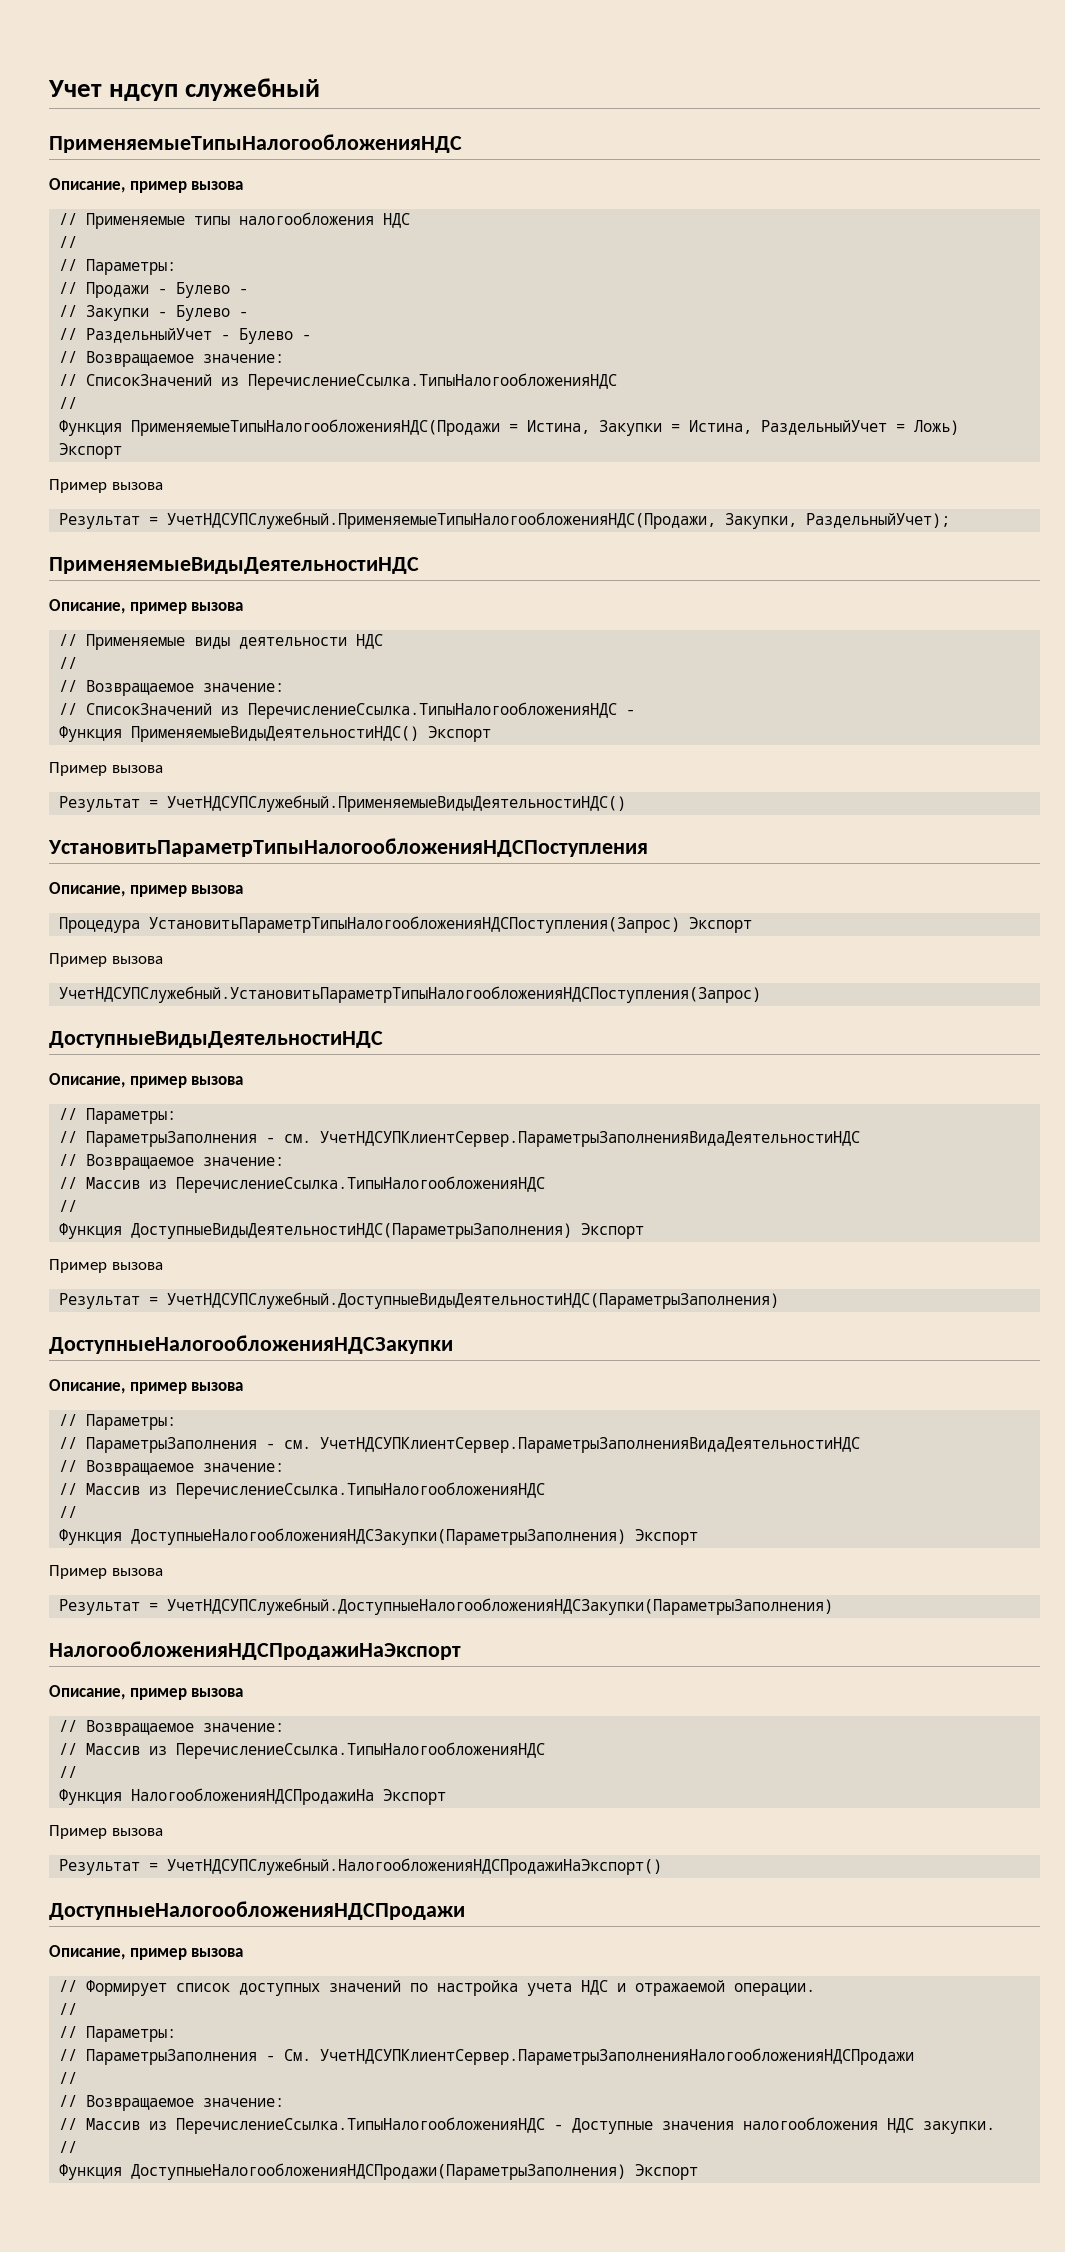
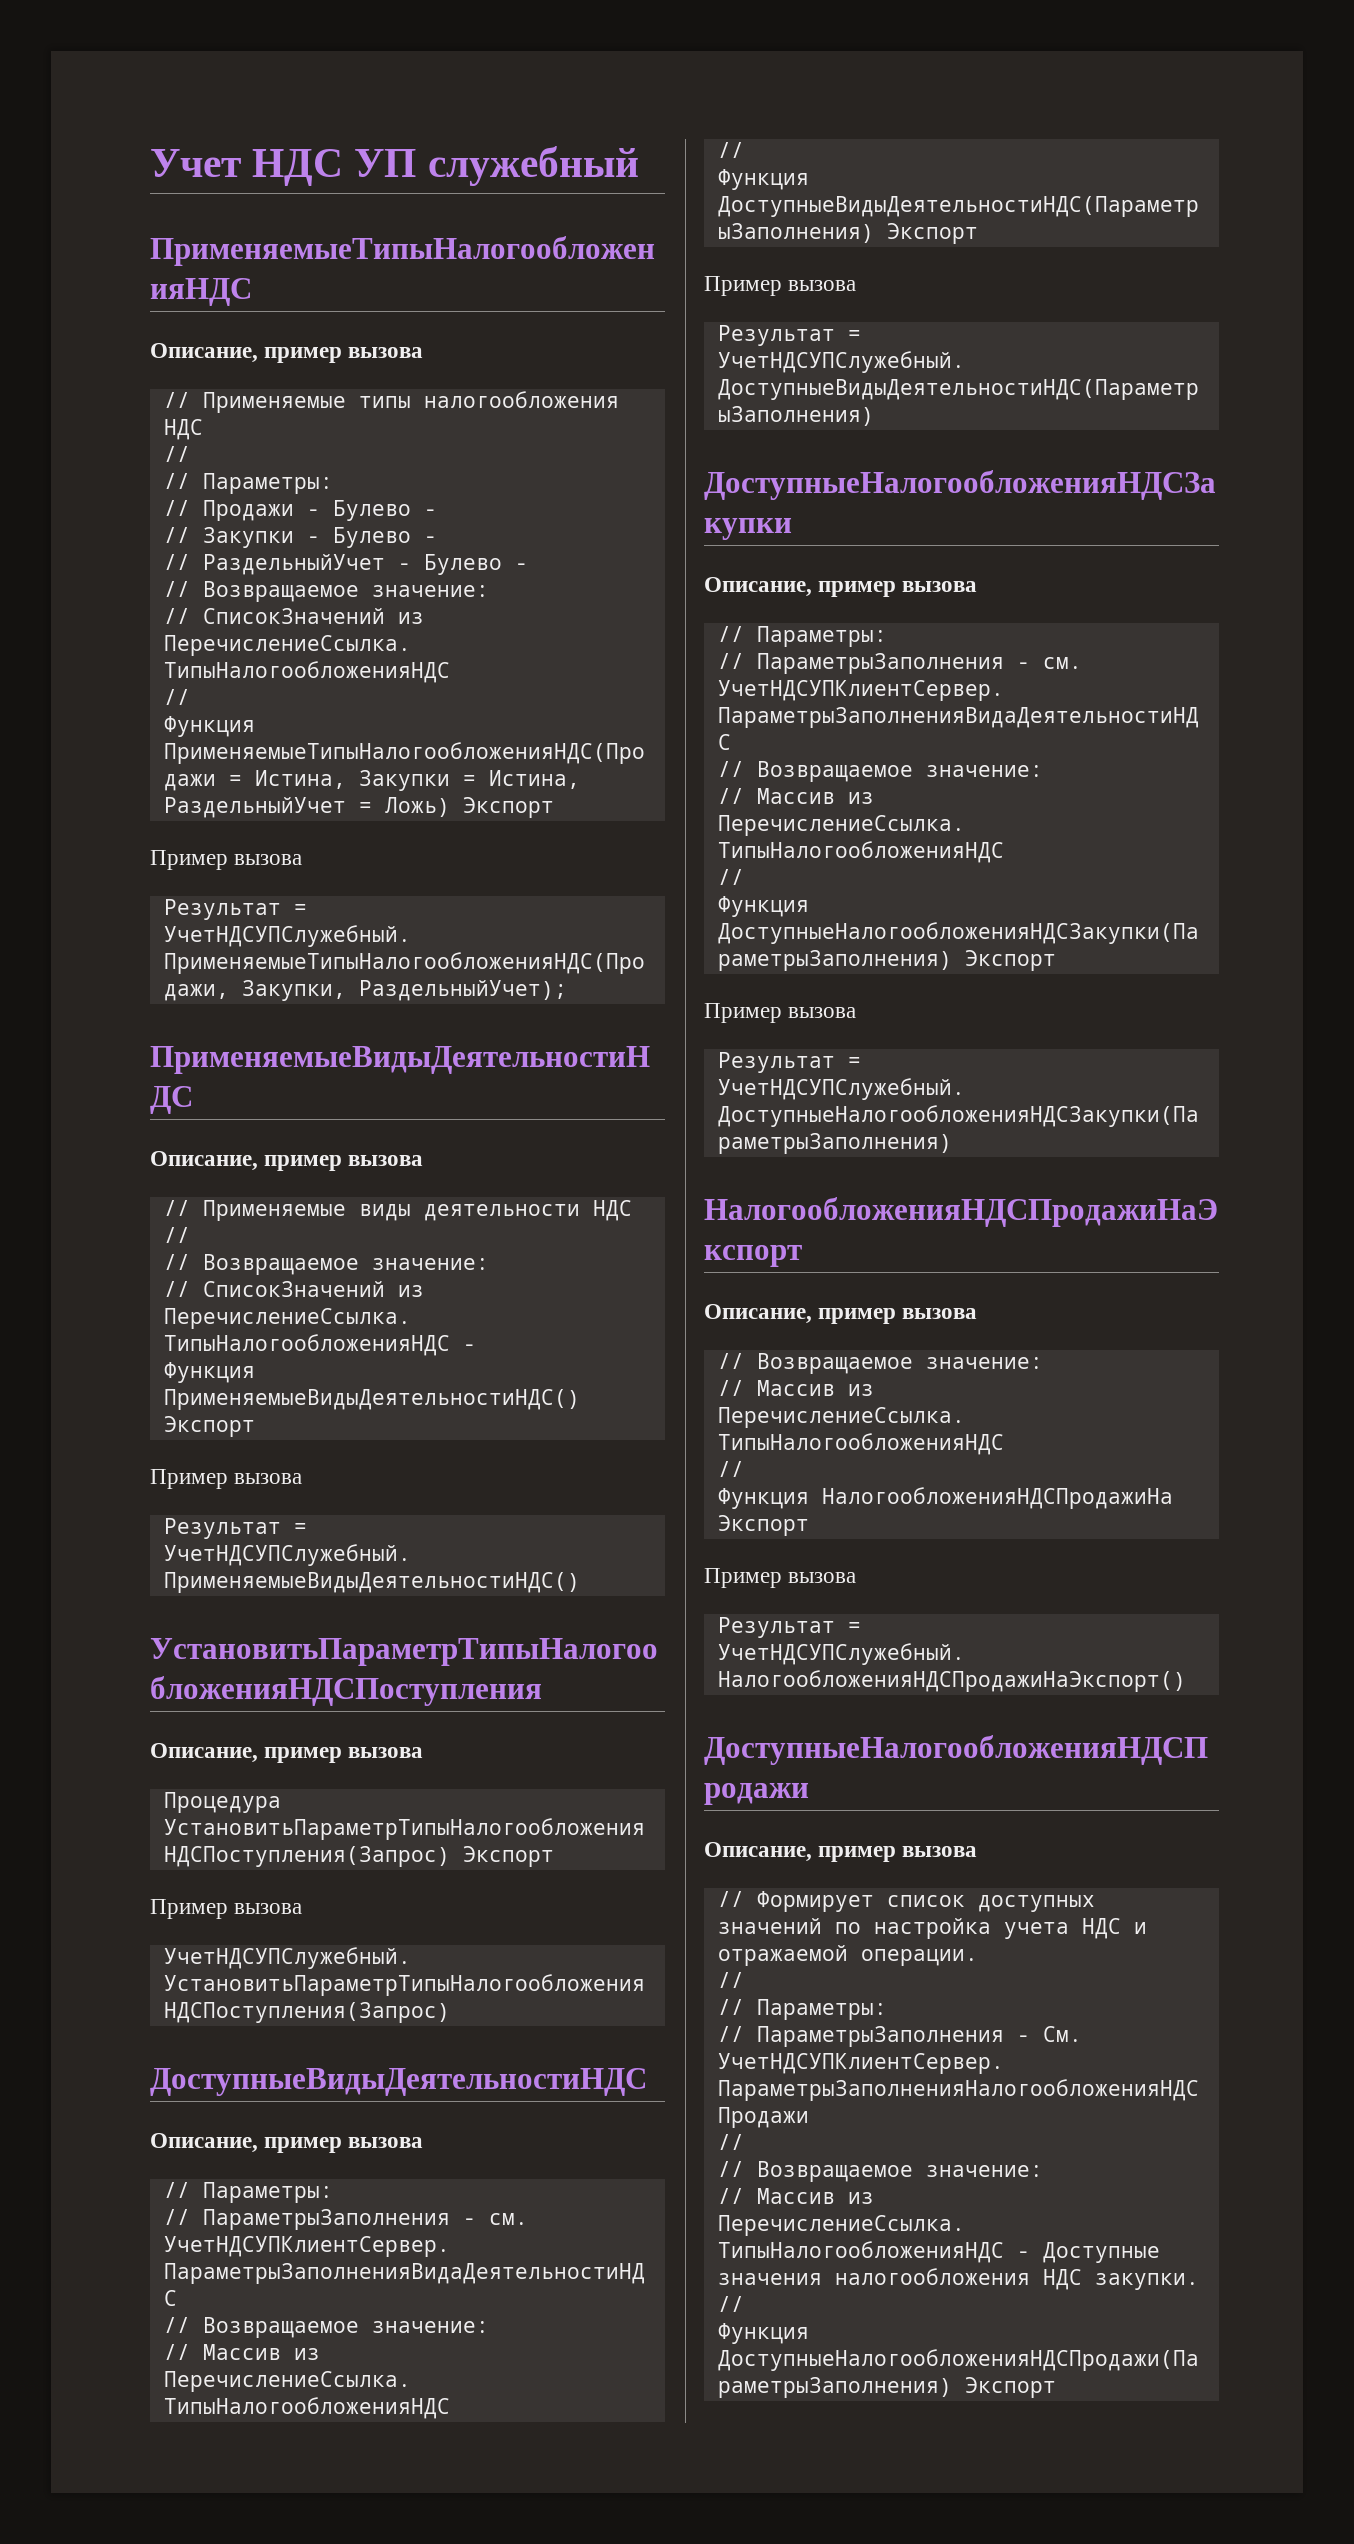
- Учет ндсуп служебный
+ Учет НДС УП служебный

